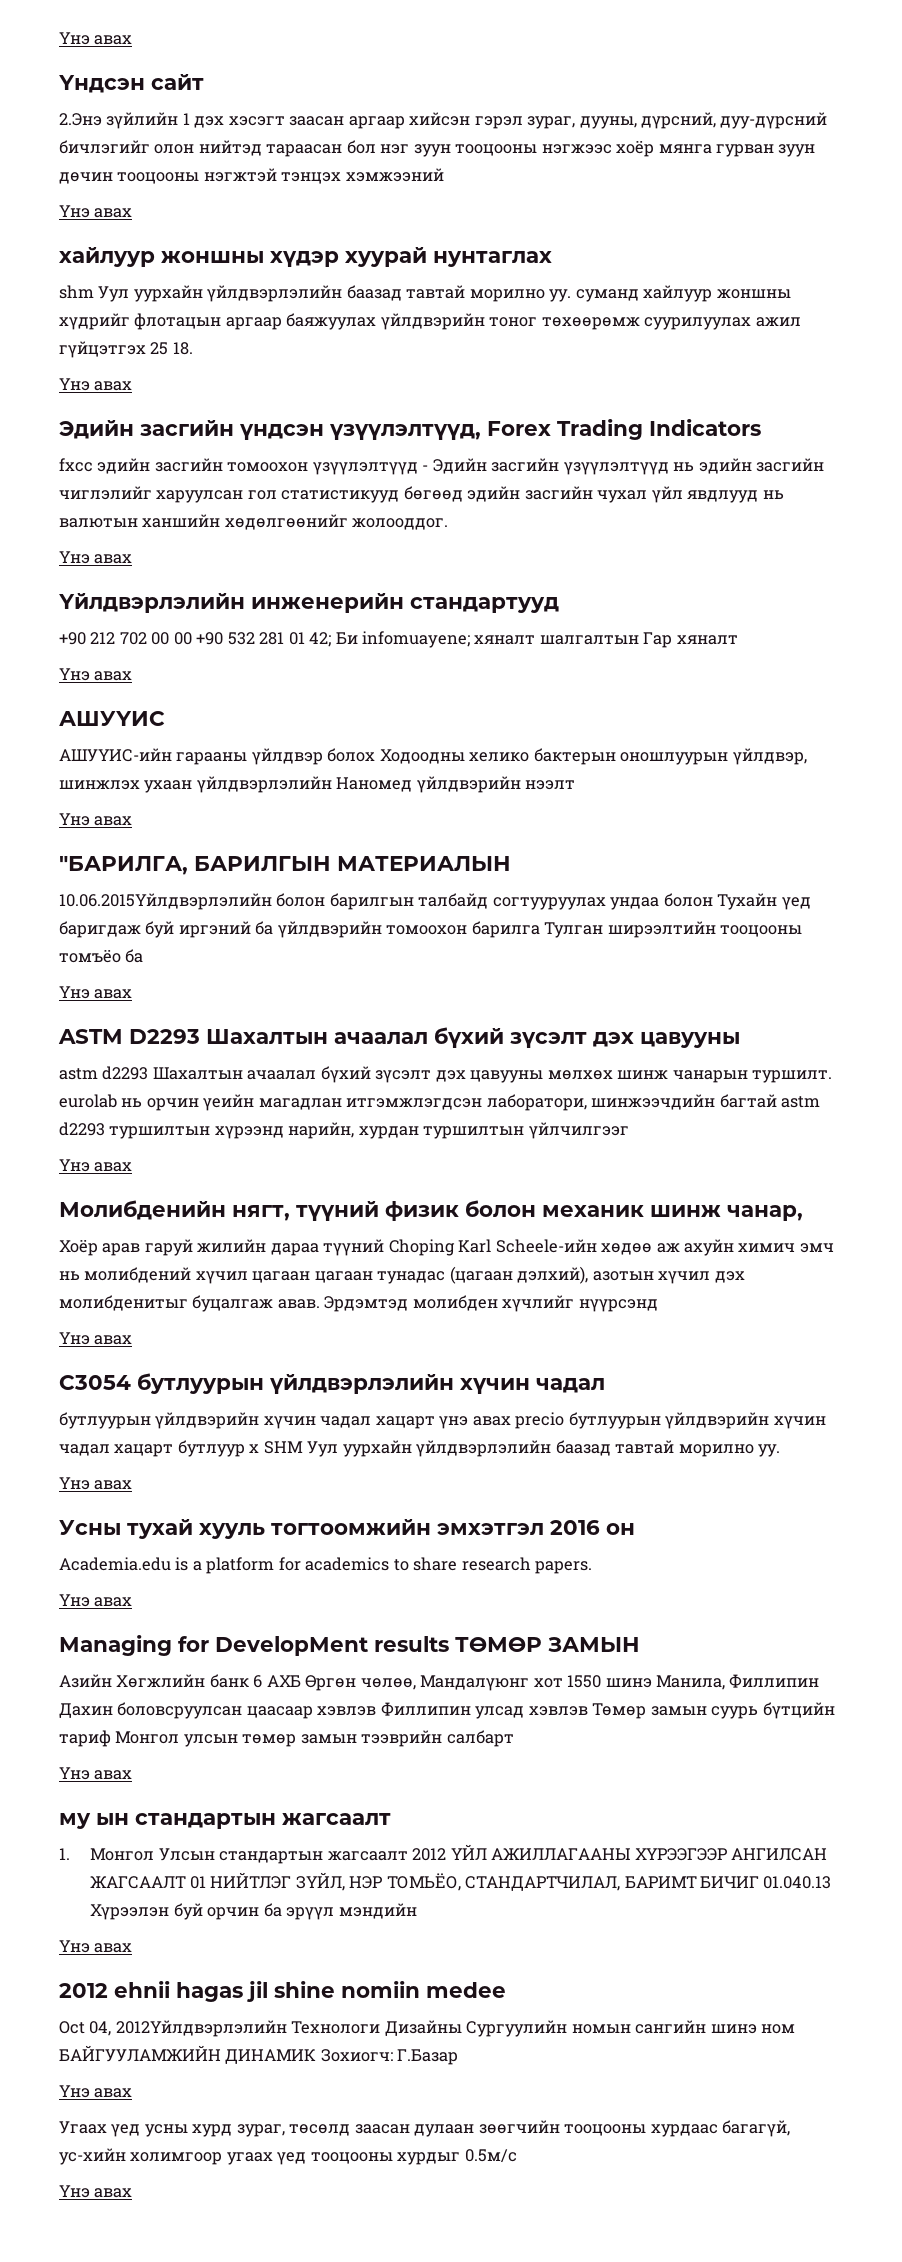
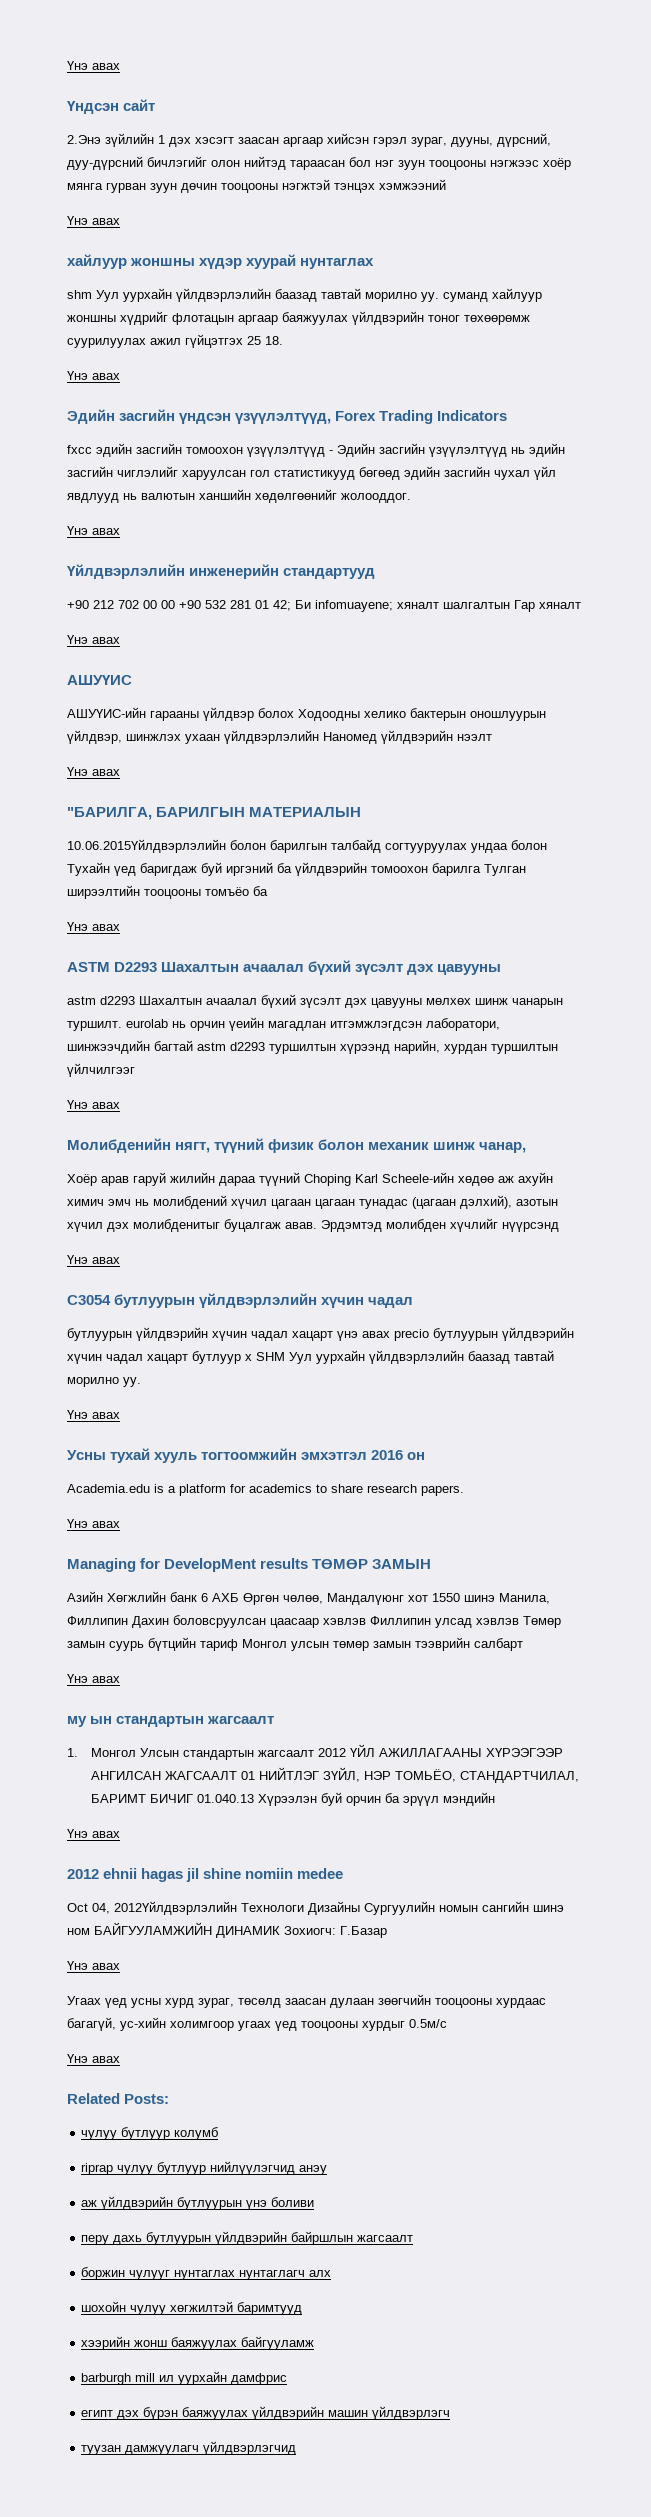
+ Related Posts:
+ чулуу бутлуур колумб
+ riprap чулуу бутлуур нийлүүлэгчид анэу
+ аж үйлдвэрийн бутлуурын үнэ боливи
+ перу дахь бутлуурын үйлдвэрийн байршлын жагсаалт
+ боржин чулууг нунтаглах нунтаглагч алх
+ шохойн чулуу хөгжилтэй баримтууд
+ хээрийн жонш баяжуулах байгууламж
+ barburgh mill ил уурхайн дамфрис
+ египт дэх бүрэн баяжуулах үйлдвэрийн машин үйлдвэрлэгч
+ туузан дамжуулагч үйлдвэрлэгчид

